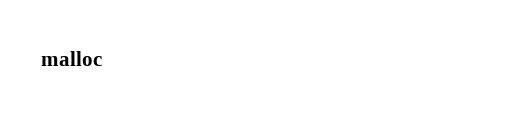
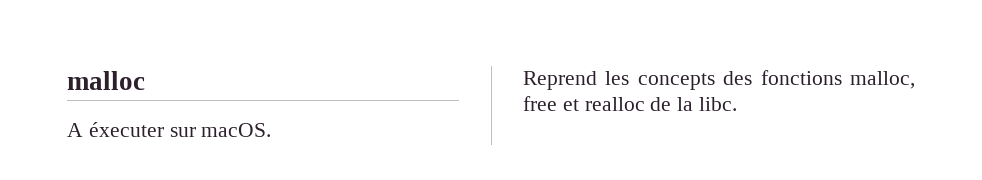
+ A éxecuter sur macOS.
+ Reprend les concepts des fonctions malloc, free et realloc de la libc.

